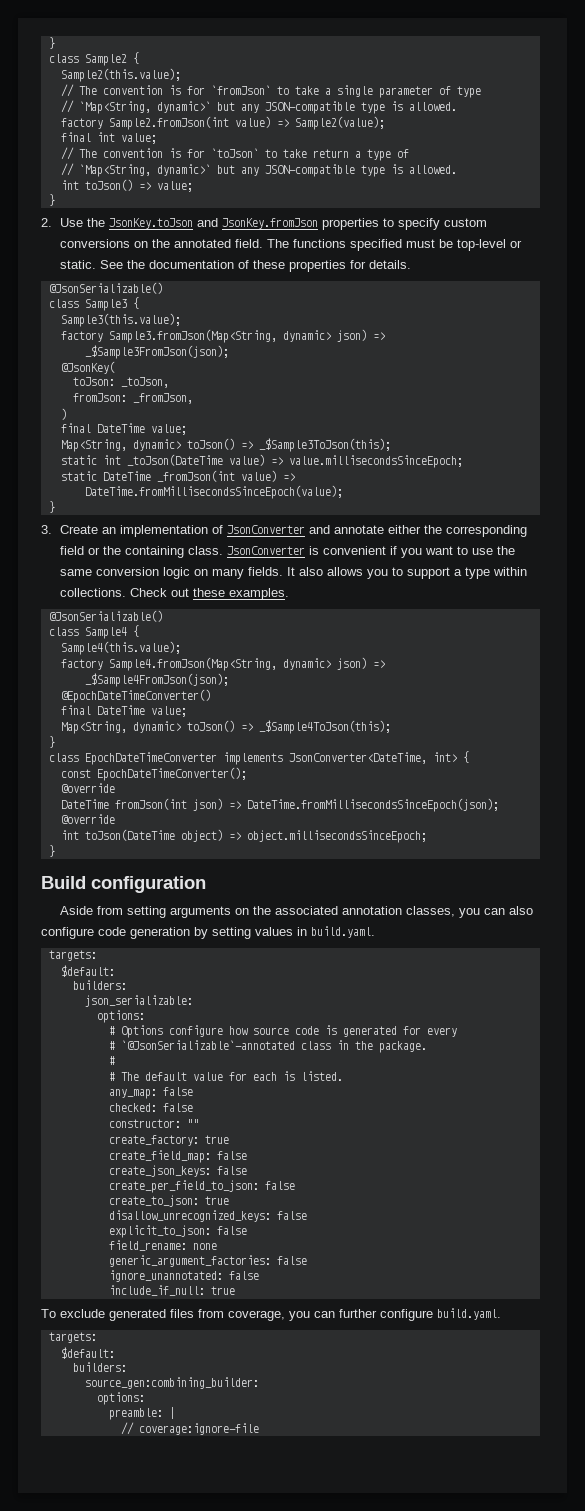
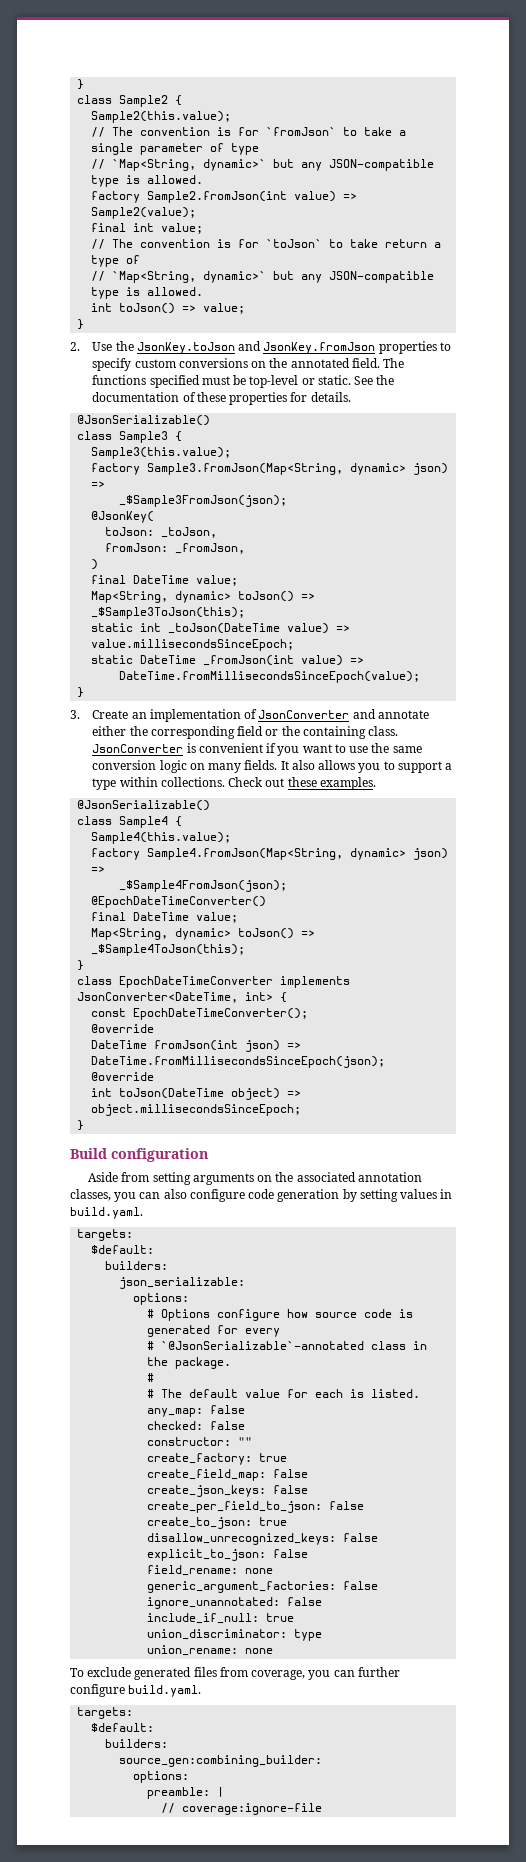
+ union_discriminator: type
+ union_rename: none

